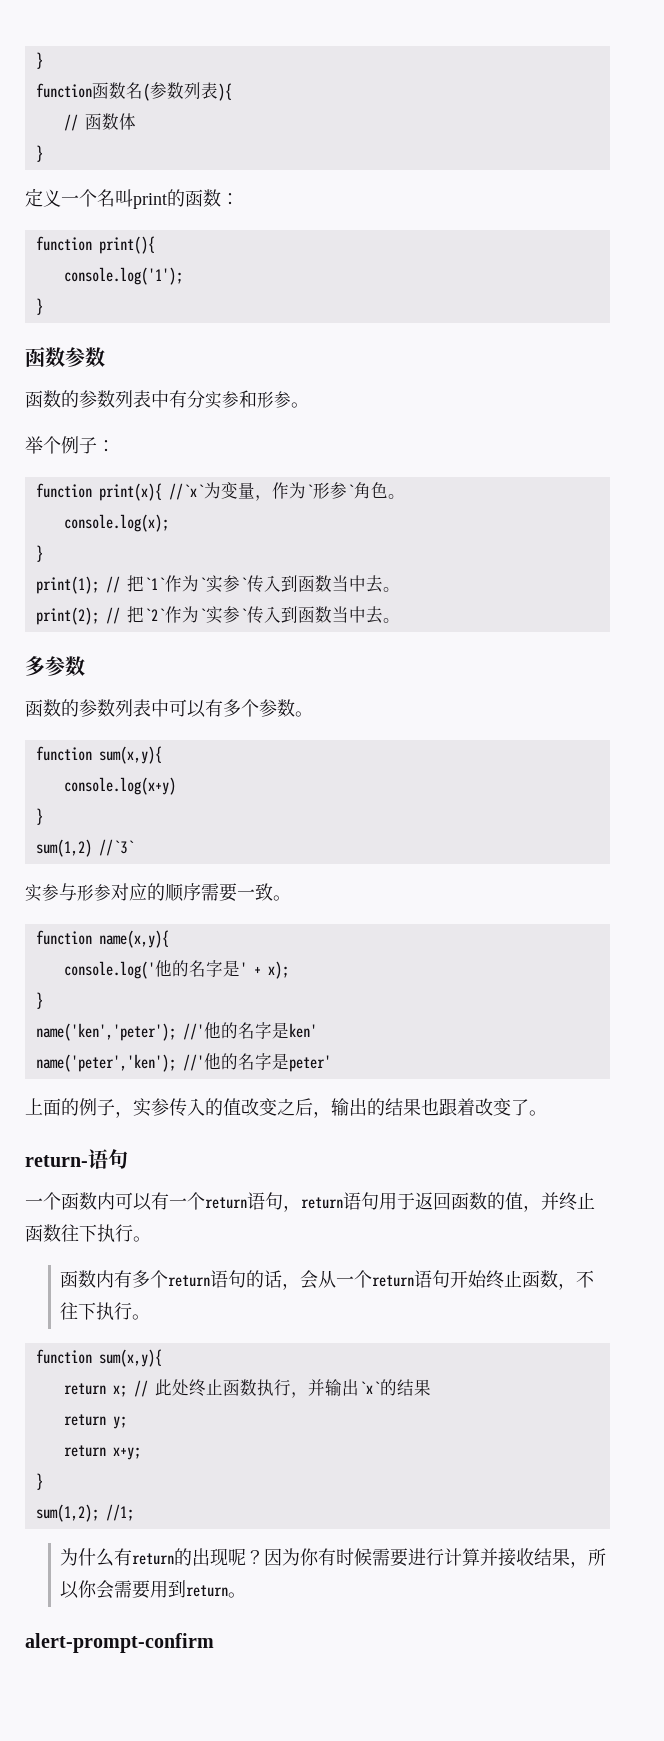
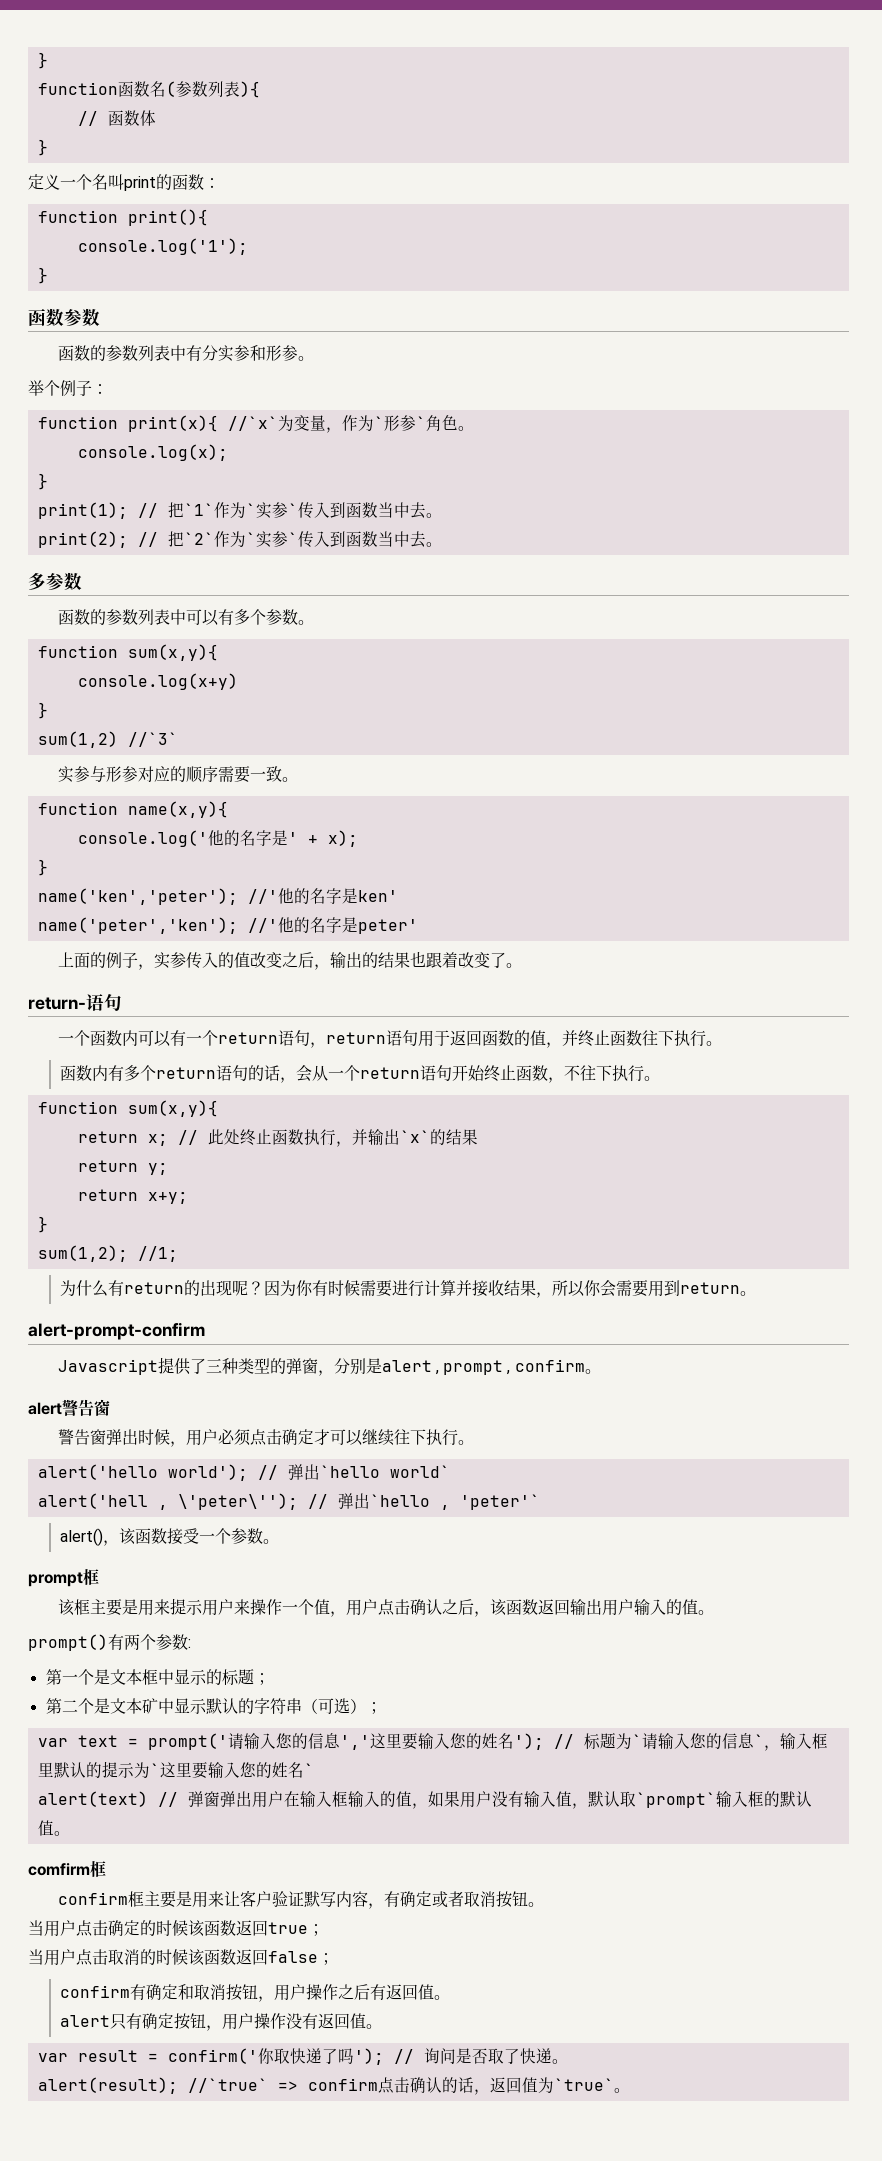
+ Javascript提供了三种类型的弹窗，分别是alert , prompt , confirm。
+ alert警告窗
+ 警告窗弹出时候，用户必须点击确定才可以继续往下执行。
+ alert('hello world'); // 弹出`hello world`
+ alert('hell , \'peter\''); // 弹出`hello , 'peter'`
+ alert()，该函数接受一个参数。
+ prompt框
+ 该框主要是用来提示用户来操作一个值，用户点击确认之后，该函数返回输出用户输入的值。
+ prompt()有两个参数:
+ 第一个是文本框中显示的标题；
+ 第二个是文本矿中显示默认的字符串（可选）；
+ var text = prompt('请输入您的信息','这里要输入您的姓名'); // 标题为`请输入您的信息`，输入框里默认的提示为`这里要输入您的姓名`
+ alert(text) // 弹窗弹出用户在输入框输入的值，如果用户没有输入值，默认取`prompt`输入框的默认值。
+ comfirm框
+ confirm框主要是用来让客户验证默写内容，有确定或者取消按钮。
+ 当用户点击确定的时候该函数返回true；
+ 当用户点击取消的时候该函数返回false；
+ confirm有确定和取消按钮，用户操作之后有返回值。
+ alert只有确定按钮，用户操作没有返回值。
+ var result = confirm('你取快递了吗'); // 询问是否取了快递。
+ alert(result); //`true` => confirm点击确认的话，返回值为`true`。

